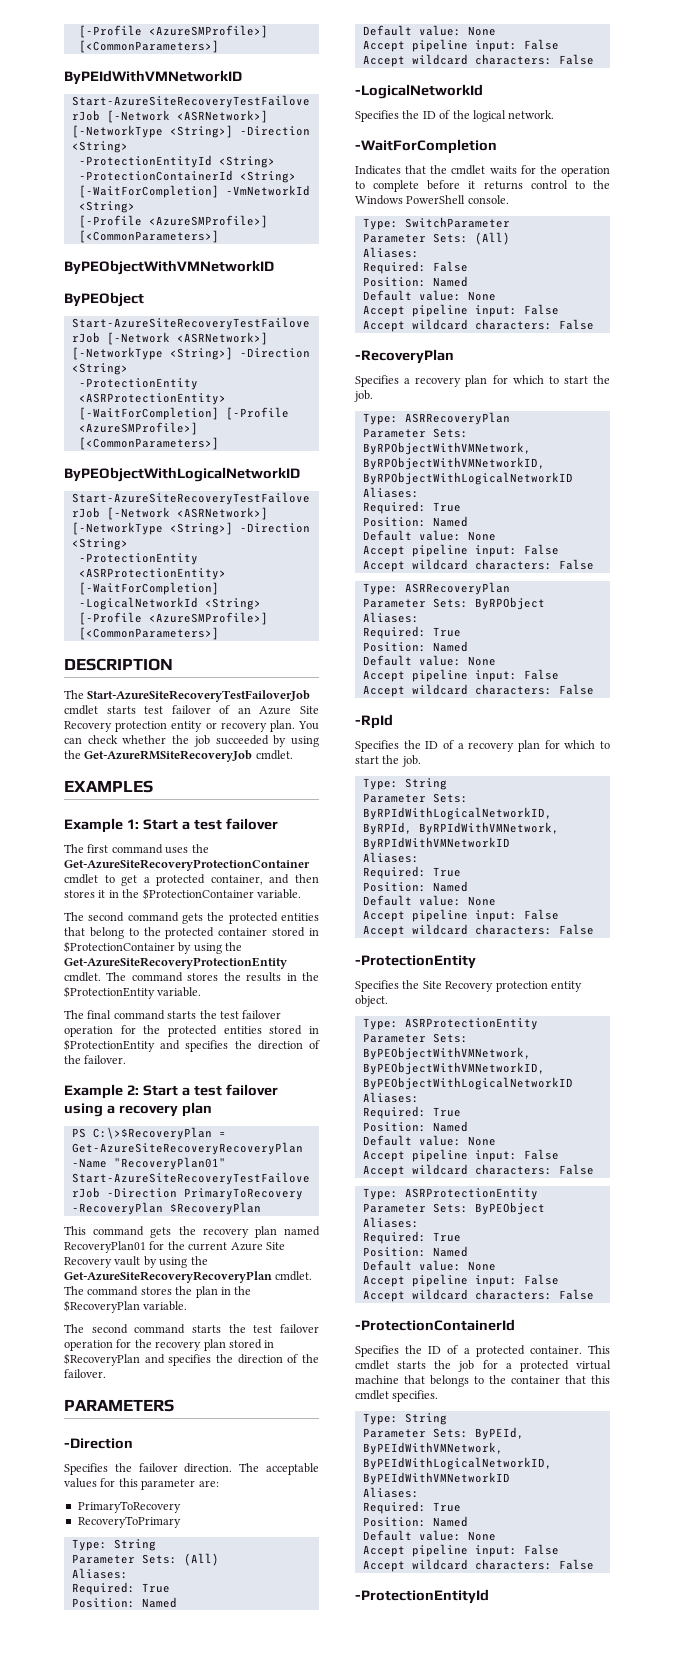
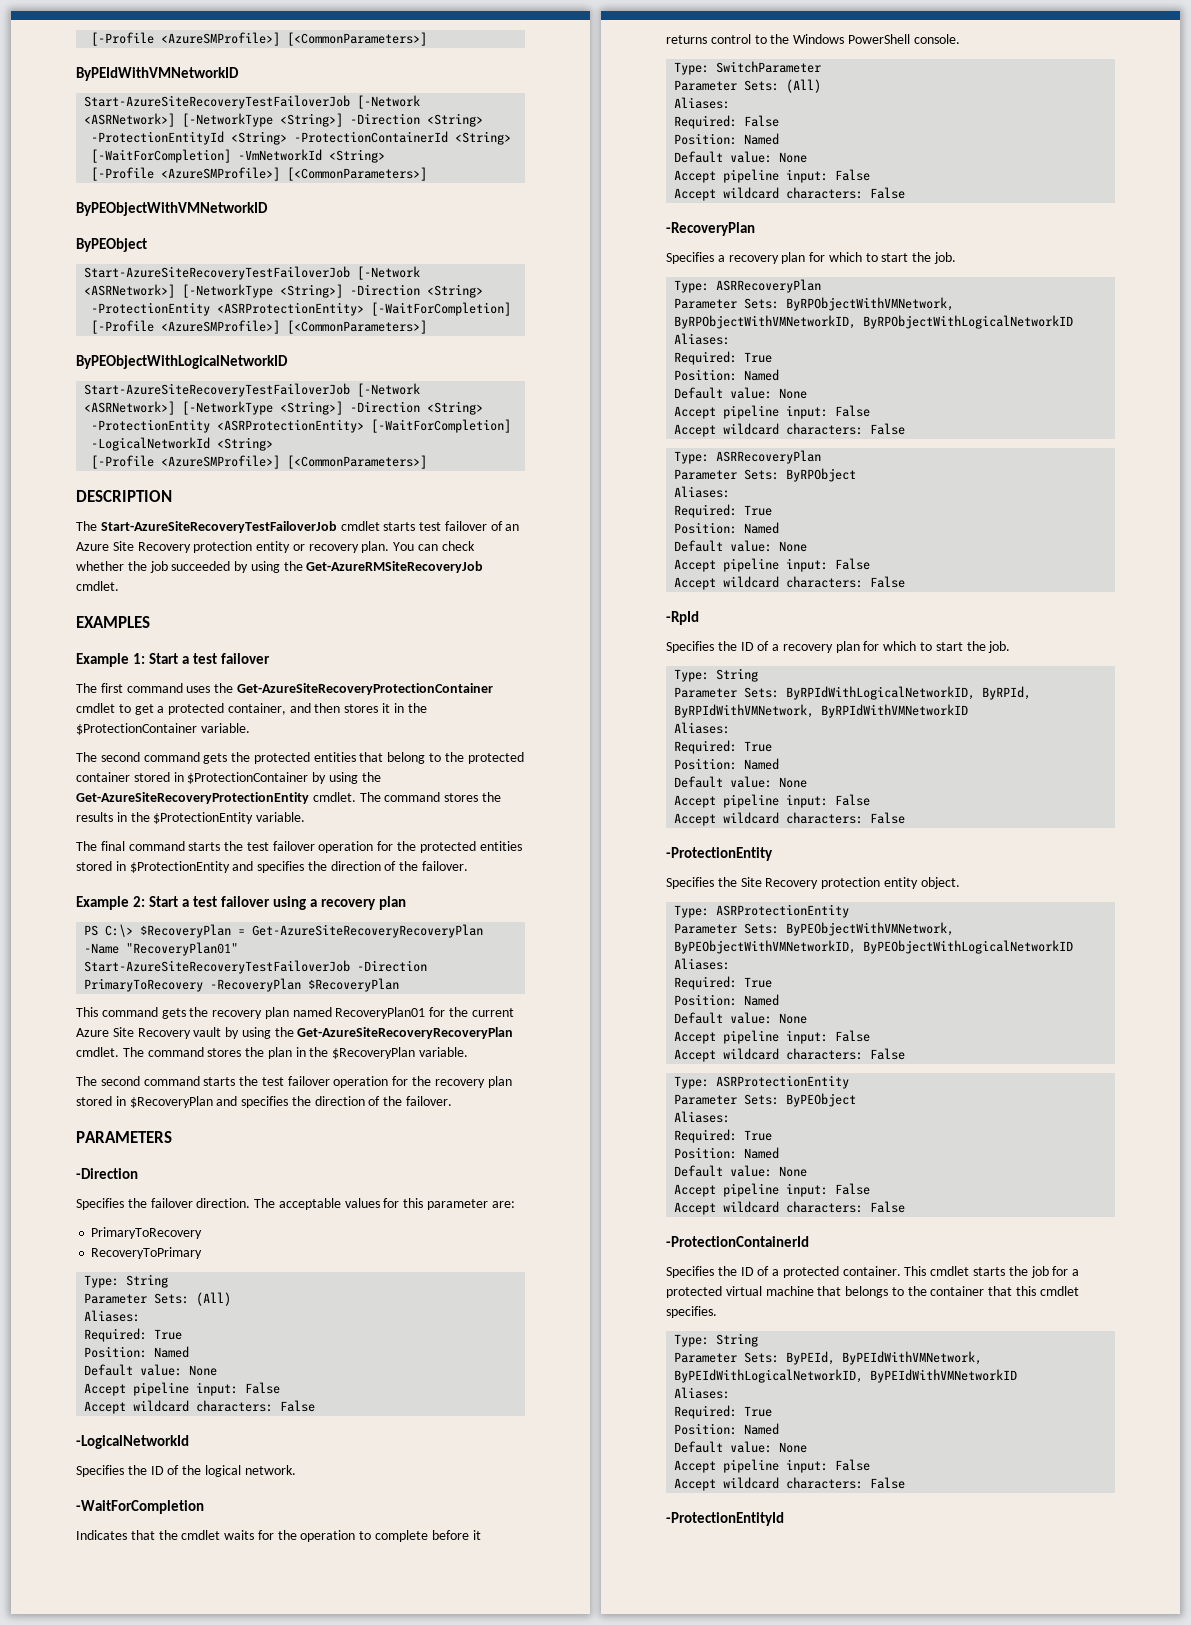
- PS C:\>$RecoveryPlan = Get-AzureSiteRecoveryRecoveryPlan -Name "RecoveryPlan01"
+ PS C:\> $RecoveryPlan = Get-AzureSiteRecoveryRecoveryPlan -Name "RecoveryPlan01"

